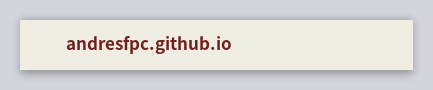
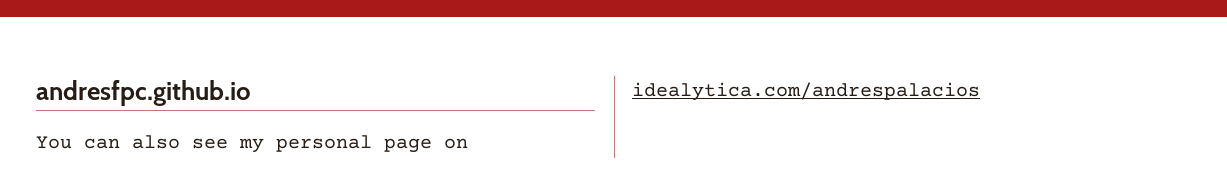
+ You can also see my personal page on idealytica.com/andrespalacios

